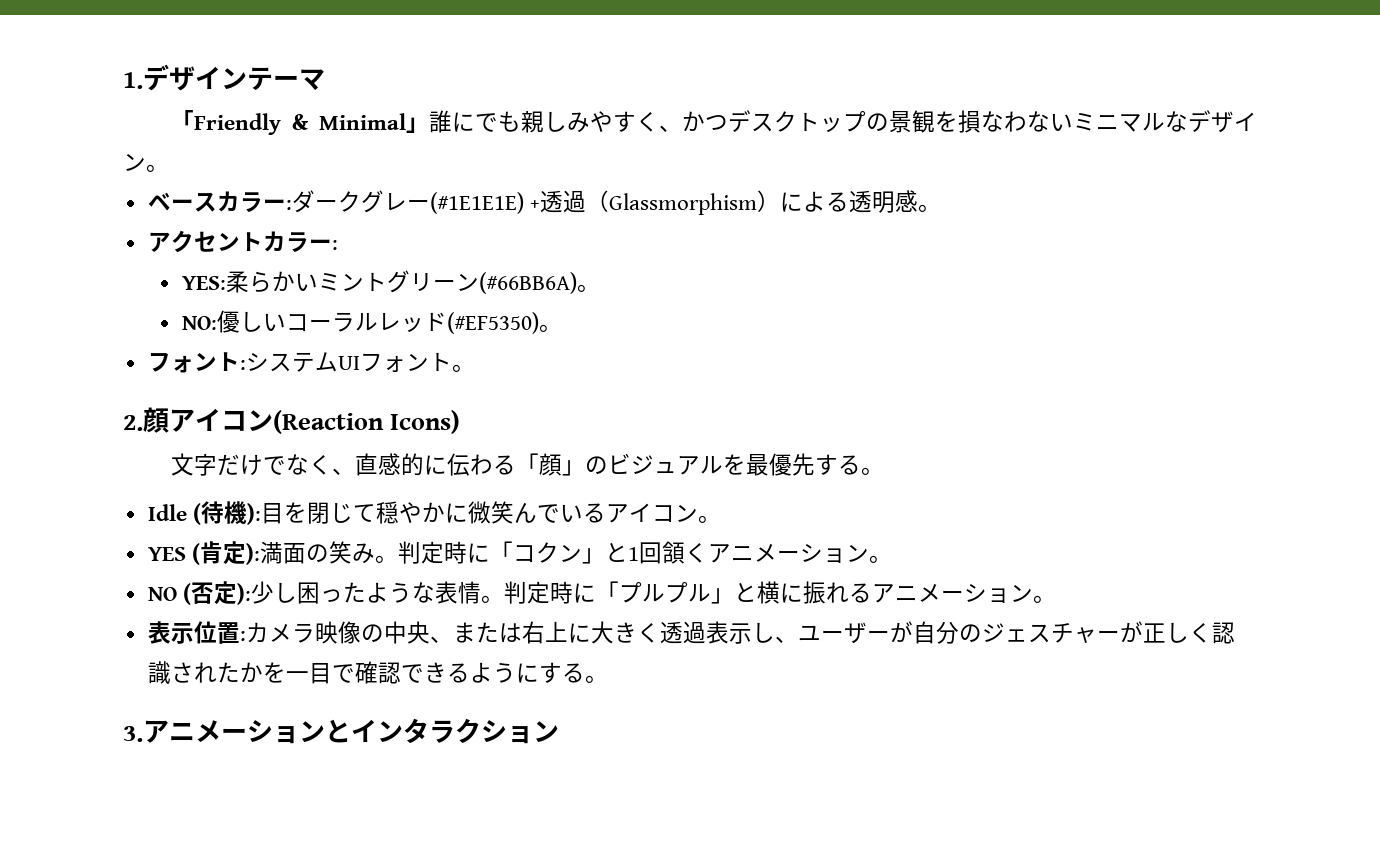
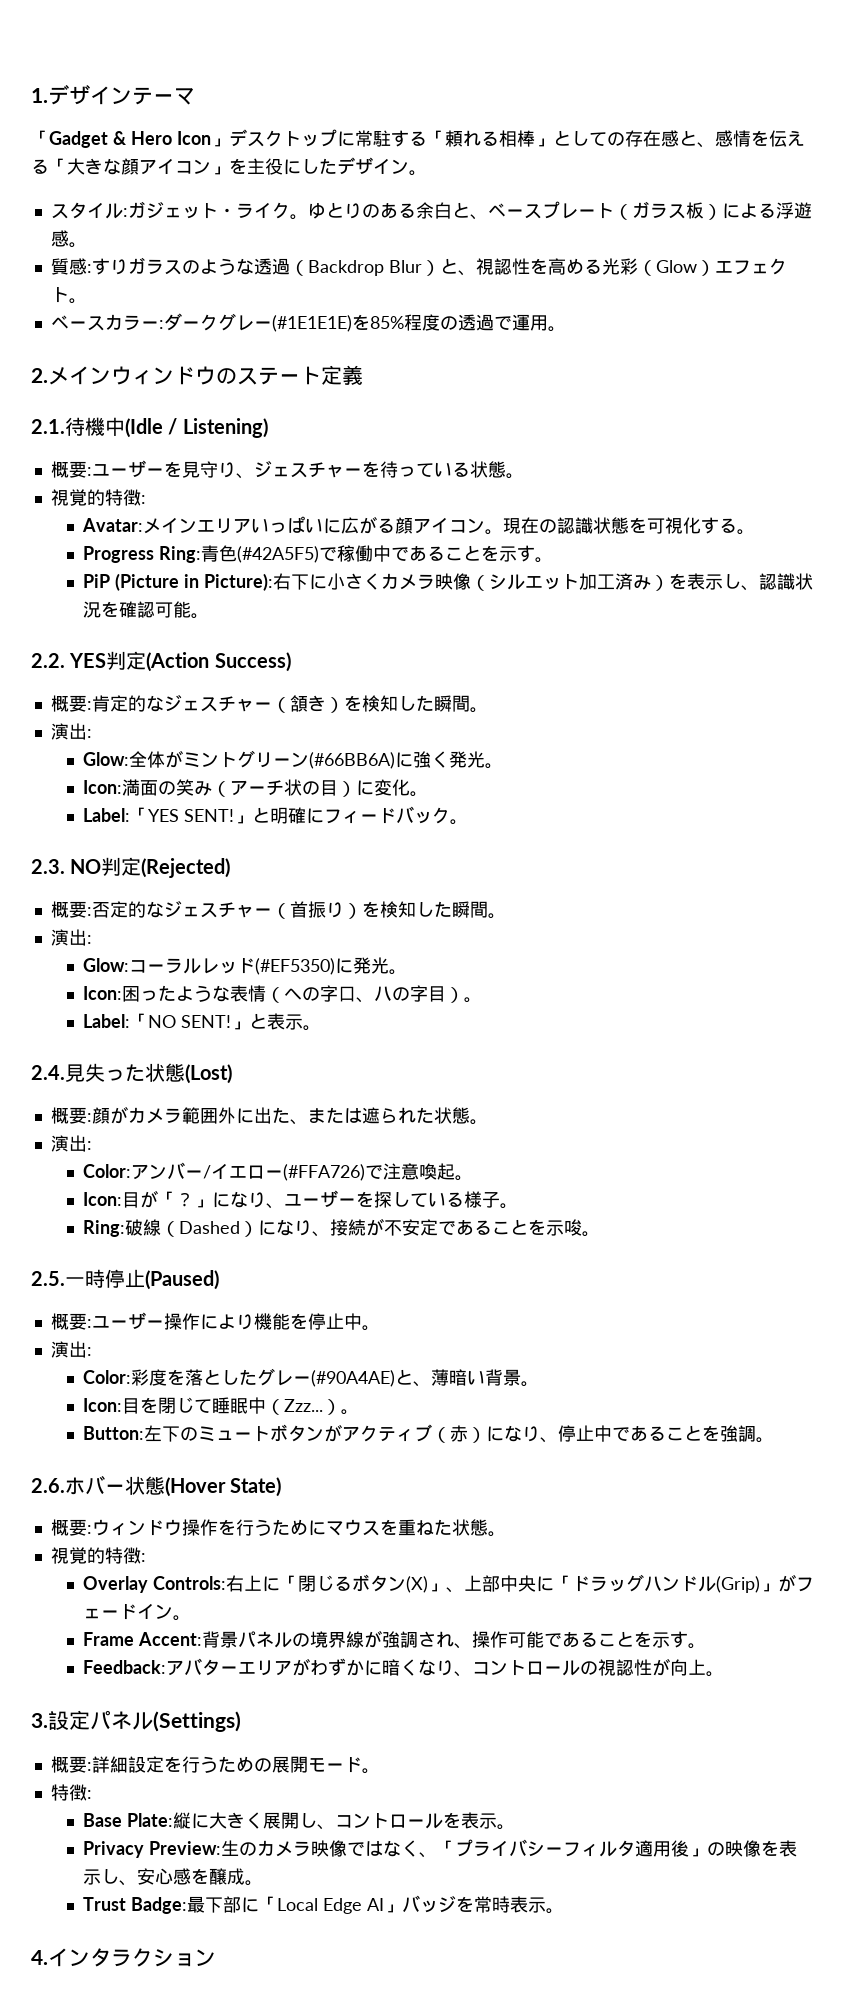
- 「Friendly & Minimal」誰にでも親しみやすく、かつデスクトップの景観を損なわないミニマルなデザイン。
+ 「Gadget & Hero Icon」デスクトップに常駐する「頼れる相棒」としての存在感と、感情を伝える「大きな顔アイコン」を主役にしたデザイン。
+ スタイル:ガジェット・ライク。ゆとりのある余白と、ベースプレート（ガラス板）による浮遊感。
+ 質感:すりガラスのような透過（Backdrop Blur）と、視認性を高める光彩（Glow）エフェクト。
- ベースカラー:ダークグレー(#1E1E1E) +透過（Glassmorphism）による透明感。
- アクセントカラー:
- YES:柔らかいミントグリーン(#66BB6A)。
- NO:優しいコーラルレッド(#EF5350)。
- フォント:システムUIフォント。
- 2.顔アイコン(Reaction Icons)
- 文字だけでなく、直感的に伝わる「顔」のビジュアルを最優先する。
- Idle (待機):目を閉じて穏やかに微笑んでいるアイコン。
- YES (肯定):満面の笑み。判定時に「コクン」と1回頷くアニメーション。
- NO (否定):少し困ったような表情。判定時に「プルプル」と横に振れるアニメーション。
- 表示位置:カメラ映像の中央、または右上に大きく透過表示し、ユーザーが自分のジェスチャーが正しく認識されたかを一目で確認できるようにする。
- 3.アニメーションとインタラクション
+ ベースカラー:ダークグレー(#1E1E1E)を85%程度の透過で運用。
+ 2.メインウィンドウのステート定義
+ 2.1.待機中(Idle / Listening)
+ 概要:ユーザーを見守り、ジェスチャーを待っている状態。
+ 視覚的特徴:
+ Avatar:メインエリアいっぱいに広がる顔アイコン。現在の認識状態を可視化する。
+ Progress Ring:青色(#42A5F5)で稼働中であることを示す。
+ PiP (Picture in Picture):右下に小さくカメラ映像（シルエット加工済み）を表示し、認識状況を確認可能。
+ 2.2. YES判定(Action Success)
+ 概要:肯定的なジェスチャー（頷き）を検知した瞬間。
+ 演出:
+ Glow:全体がミントグリーン(#66BB6A)に強く発光。
+ Icon:満面の笑み（アーチ状の目）に変化。
+ Label:「YES SENT!」と明確にフィードバック。
+ 2.3. NO判定(Rejected)
+ 概要:否定的なジェスチャー（首振り）を検知した瞬間。
+ 演出:
+ Glow:コーラルレッド(#EF5350)に発光。
+ Icon:困ったような表情（への字口、ハの字目）。
+ Label:「NO SENT!」と表示。
+ 2.4.見失った状態(Lost)
+ 概要:顔がカメラ範囲外に出た、または遮られた状態。
+ 演出:
+ Color:アンバー/イエロー(#FFA726)で注意喚起。
+ Icon:目が「？」になり、ユーザーを探している様子。
+ Ring:破線（Dashed）になり、接続が不安定であることを示唆。
+ 2.5.一時停止(Paused)
+ 概要:ユーザー操作により機能を停止中。
+ 演出:
+ Color:彩度を落としたグレー(#90A4AE)と、薄暗い背景。
+ Icon:目を閉じて睡眠中（Zzz...）。
+ Button:左下のミュートボタンがアクティブ（赤）になり、停止中であることを強調。
+ 2.6.ホバー状態(Hover State)
+ 概要:ウィンドウ操作を行うためにマウスを重ねた状態。
+ 視覚的特徴:
+ Overlay Controls:右上に「閉じるボタン(X)」、上部中央に「ドラッグハンドル(Grip)」がフェードイン。
+ Frame Accent:背景パネルの境界線が強調され、操作可能であることを示す。
+ Feedback:アバターエリアがわずかに暗くなり、コントロールの視認性が向上。
+ 3.設定パネル(Settings)
+ 概要:詳細設定を行うための展開モード。
+ 特徴:
+ Base Plate:縦に大きく展開し、コントロールを表示。
+ Privacy Preview:生のカメラ映像ではなく、「プライバシーフィルタ適用後」の映像を表示し、安心感を醸成。
+ Trust Badge:最下部に「Local Edge AI」バッジを常時表示。
+ 4.インタラクション

